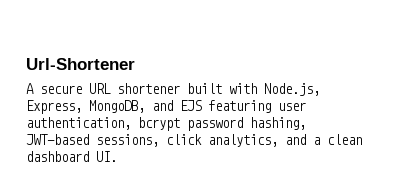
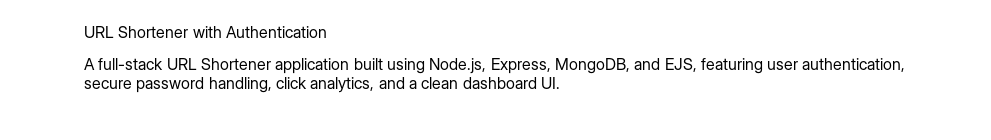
- Url-Shortener
- A secure URL shortener built with Node.js, Express, MongoDB, and EJS featuring user authentication, bcrypt password hashing, JWT-based sessions, click analytics, and a clean dashboard UI.
+ URL Shortener with Authentication
+ A full-stack URL Shortener application built using Node.js, Express, MongoDB, and EJS, featuring user authentication, secure password handling, click analytics, and a clean dashboard UI.

